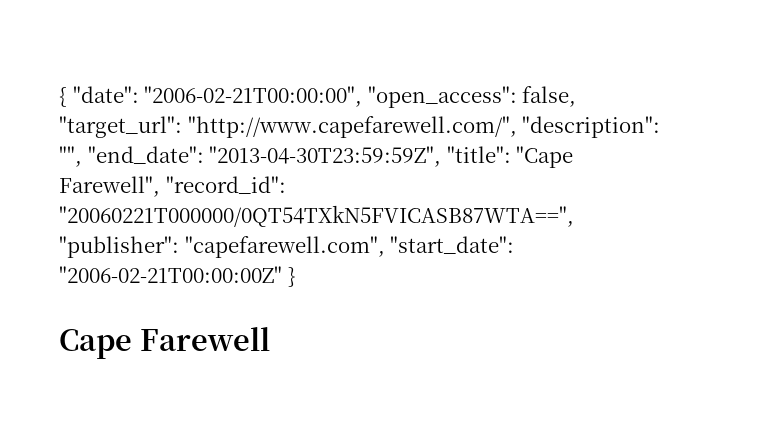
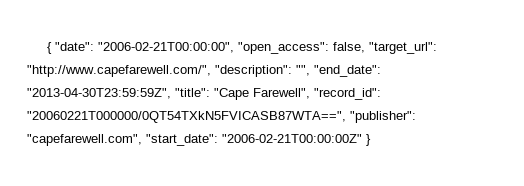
- Cape Farewell

